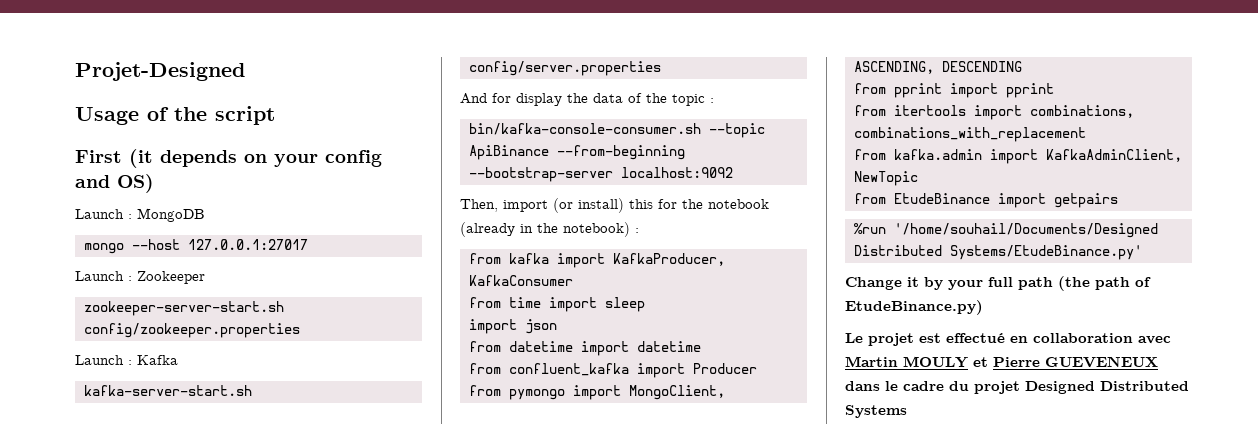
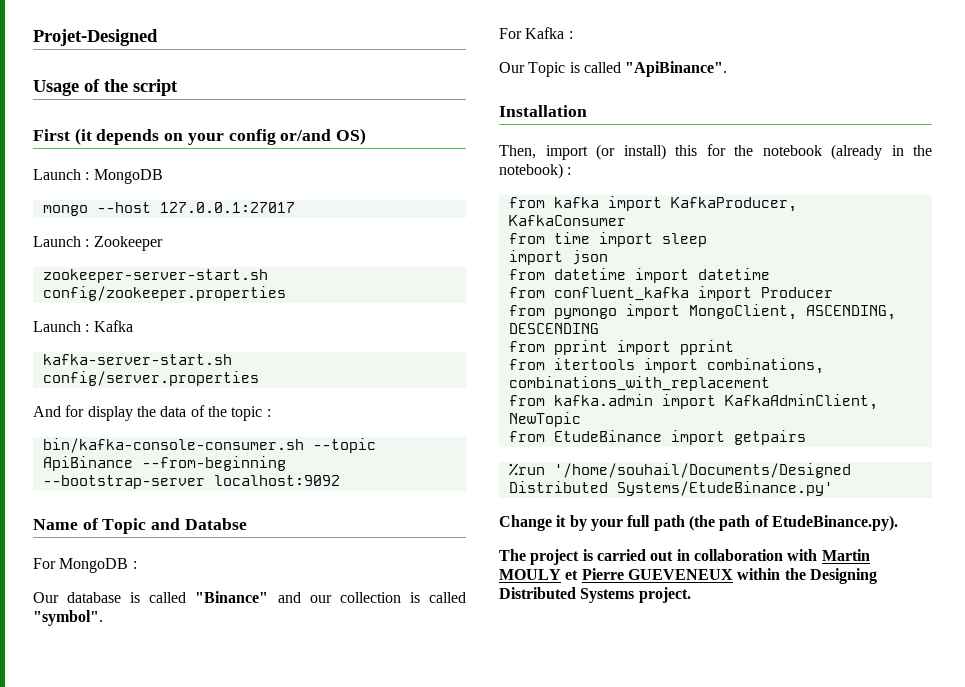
- First (it depends on your config and OS)
+ First (it depends on your config or/and OS)
+ Name of Topic and Databse
+ For MongoDB :
+ Our database is called "Binance" and our collection is called "symbol".
+ For Kafka :
+ Our Topic is called "ApiBinance".
+ Installation
- Change it by your full path (the path of EtudeBinance.py)
- Le projet est effectué en collaboration avec Martin MOULY et Pierre GUEVENEUX dans le cadre du projet Designed Distributed Systems
+ Change it by your full path (the path of EtudeBinance.py).
+ The project is carried out in collaboration with Martin MOULY et Pierre GUEVENEUX within the Designing Distributed Systems project.

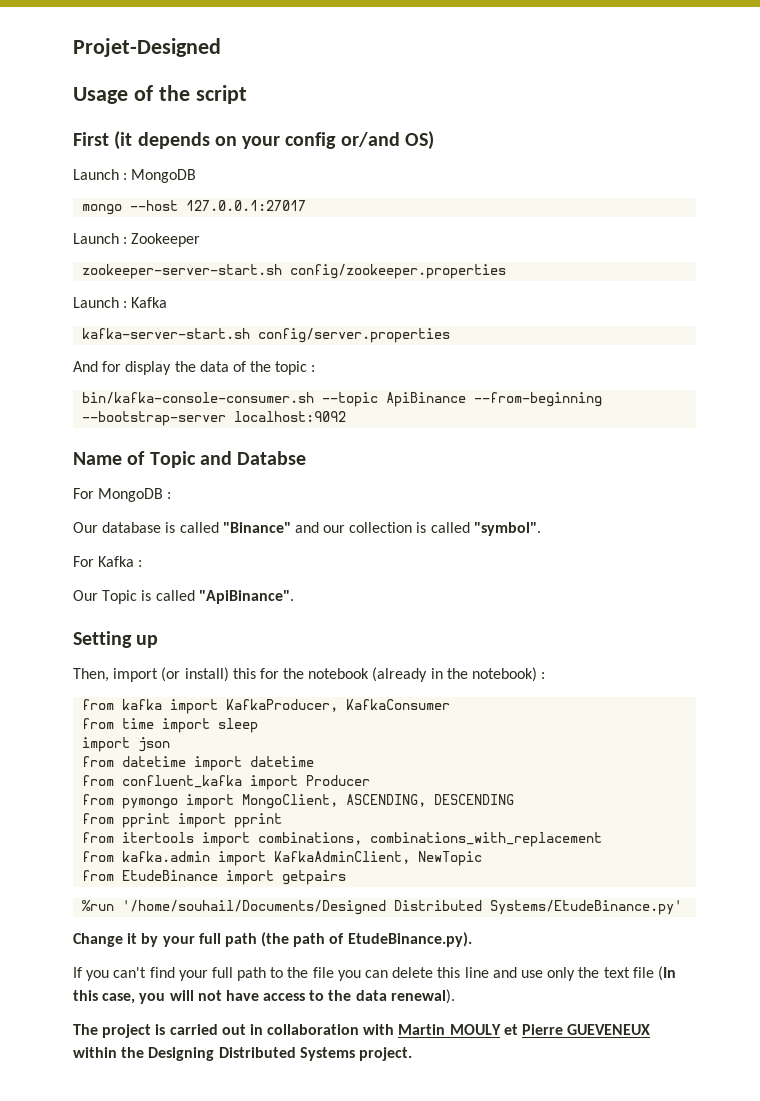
- Installation
+ Setting up
+ If you can't find your full path to the file you can delete this line and use only the text file (In this case, you will not have access to the data renewal).

